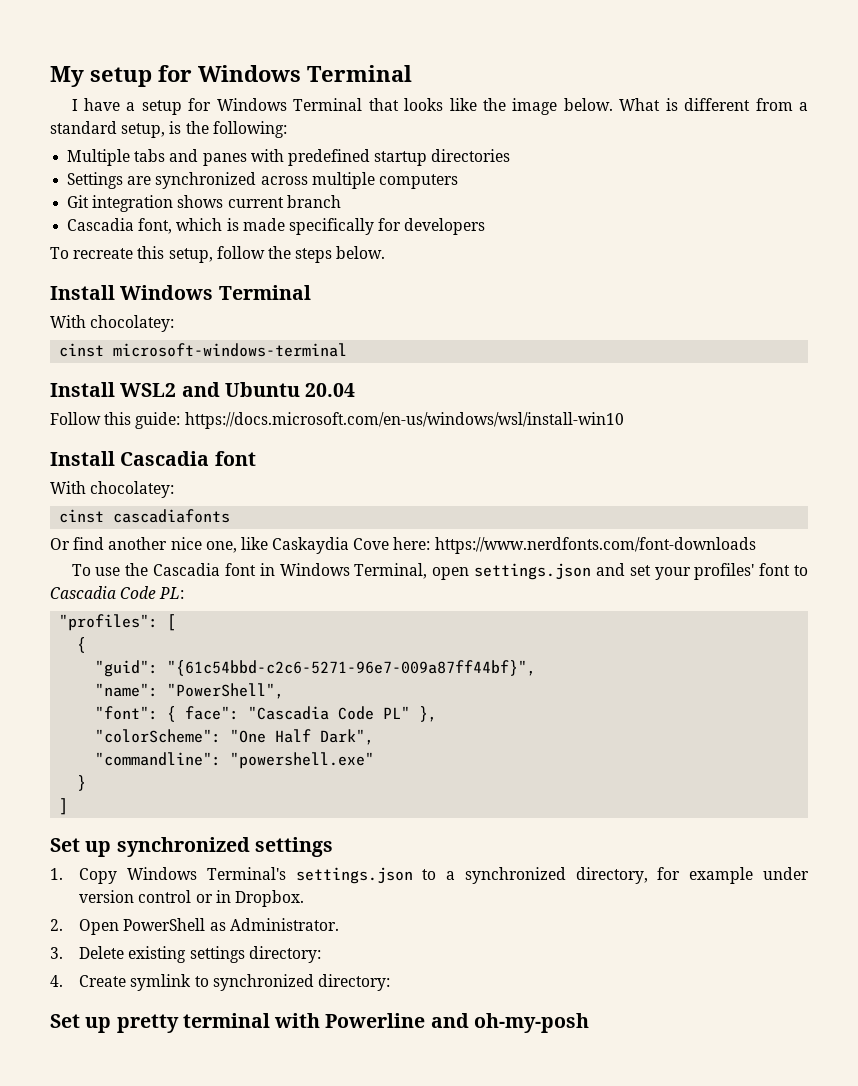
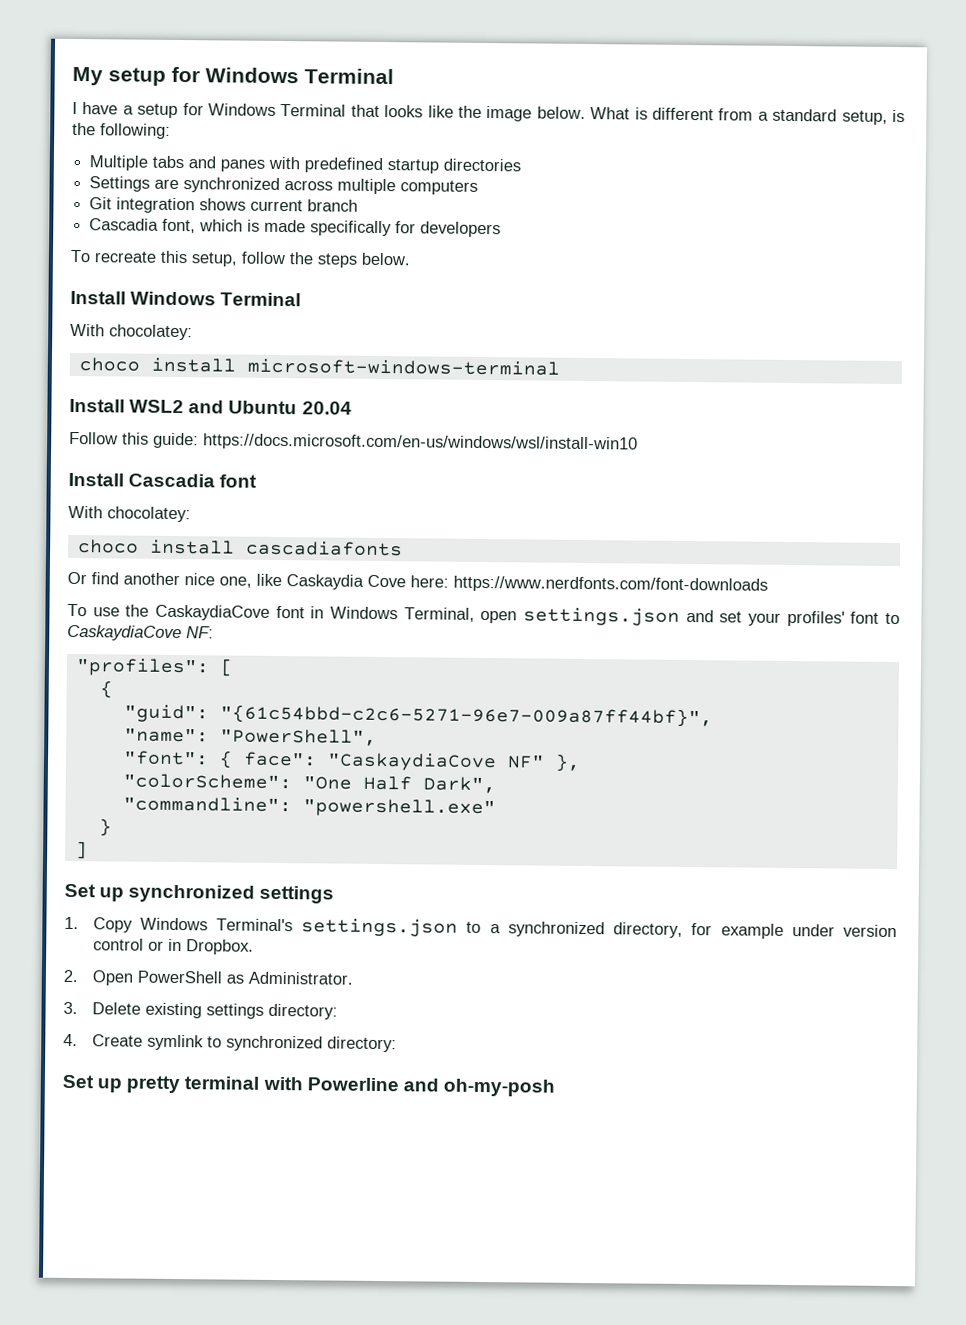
- cinst microsoft-windows-terminal
+ choco install microsoft-windows-terminal
- cinst cascadiafonts
+ choco install cascadiafonts
- To use the Cascadia font in Windows Terminal, open settings.json and set your profiles' font to Cascadia Code PL:
+ To use the CaskaydiaCove font in Windows Terminal, open settings.json and set your profiles' font to CaskaydiaCove NF:
- "font": { face": "Cascadia Code PL" },
+ "font": { face": "CaskaydiaCove NF" },

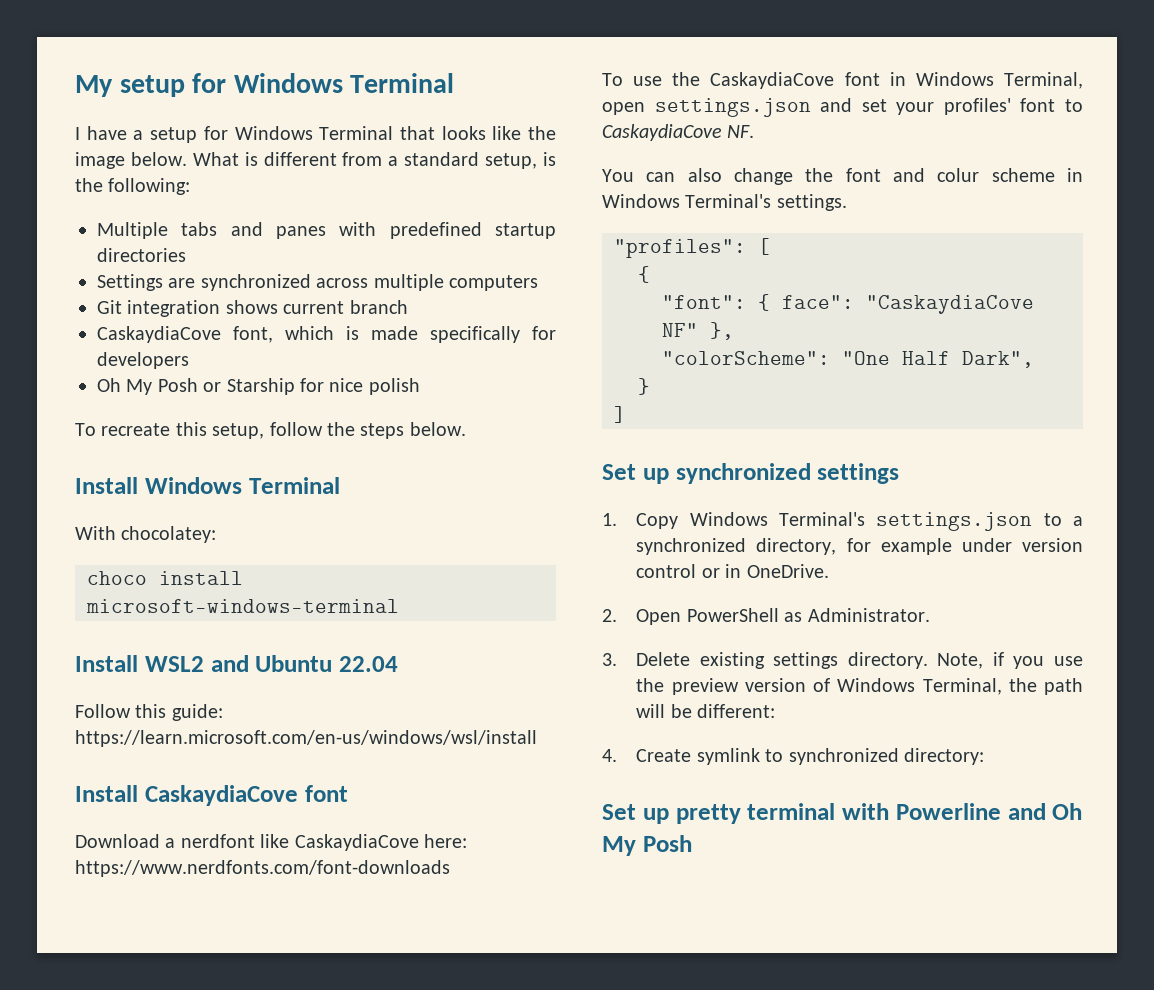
- Cascadia font, which is made specifically for developers
+ CaskaydiaCove font, which is made specifically for developers
+ Oh My Posh or Starship for nice polish
- Install WSL2 and Ubuntu 20.04
+ Install WSL2 and Ubuntu 22.04
- Follow this guide: https://docs.microsoft.com/en-us/windows/wsl/install-win10
- Install Cascadia font
- With chocolatey:
- choco install cascadiafonts
- Or find another nice one, like Caskaydia Cove here: https://www.nerdfonts.com/font-downloads
+ Follow this guide: https://learn.microsoft.com/en-us/windows/wsl/install
+ Install CaskaydiaCove font
+ Download a nerdfont like CaskaydiaCove here: https://www.nerdfonts.com/font-downloads
- To use the CaskaydiaCove font in Windows Terminal, open settings.json and set your profiles' font to CaskaydiaCove NF:
+ To use the CaskaydiaCove font in Windows Terminal, open settings.json and set your profiles' font to CaskaydiaCove NF.
+ You can also change the font and colur scheme in Windows Terminal's settings.
- "guid": "{61c54bbd-c2c6-5271-96e7-009a87ff44bf}",
- "name": "PowerShell",
- "commandline": "powershell.exe"
- 1. Copy Windows Terminal's settings.json to a synchronized directory, for example under version control or in Dropbox.
+ 1. Copy Windows Terminal's settings.json to a synchronized directory, for example under version control or in OneDrive.
- 3. Delete existing settings directory:
+ 3. Delete existing settings directory. Note, if you use the preview version of Windows Terminal, the path will be different:
- Set up pretty terminal with Powerline and oh-my-posh
+ Set up pretty terminal with Powerline and Oh My Posh

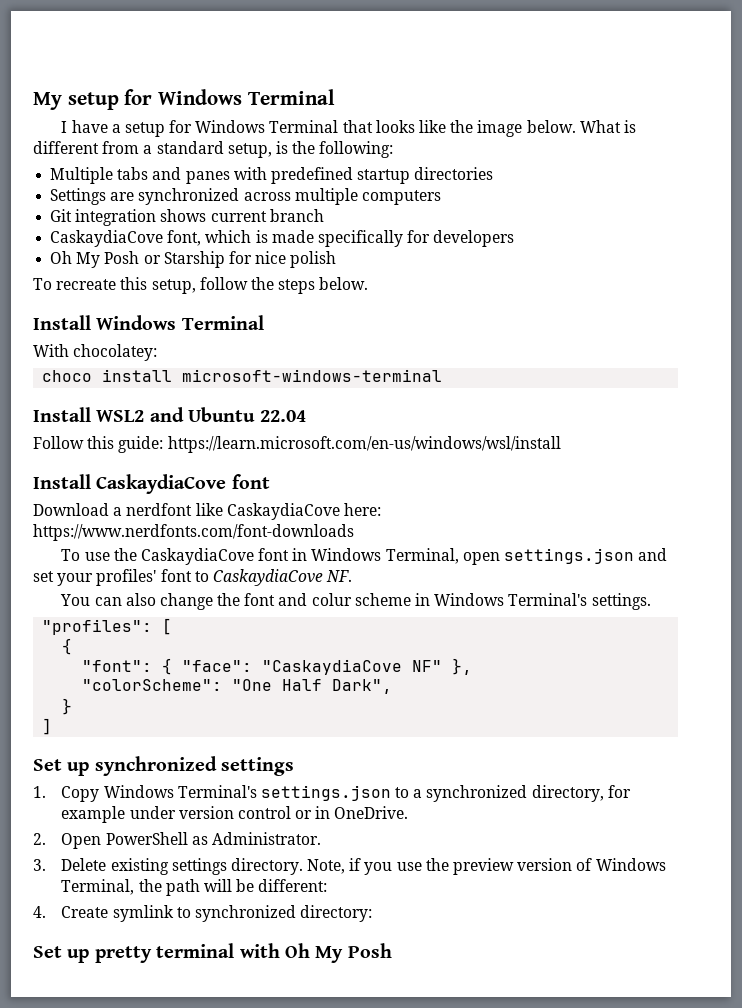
- "font": { face": "CaskaydiaCove NF" },
+ "font": { "face": "CaskaydiaCove NF" },
- Set up pretty terminal with Powerline and Oh My Posh
+ Set up pretty terminal with Oh My Posh

